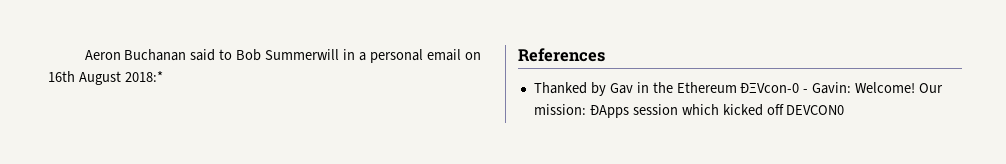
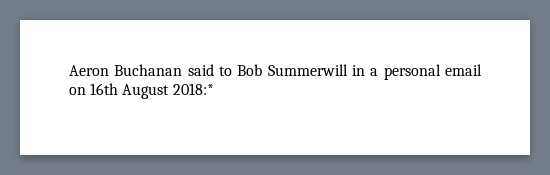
- References
- Thanked by Gav in the Ethereum ÐΞVcon-0 - Gavin: Welcome! Our mission: ÐApps session which kicked off DEVCON0

